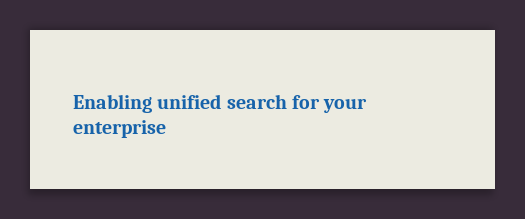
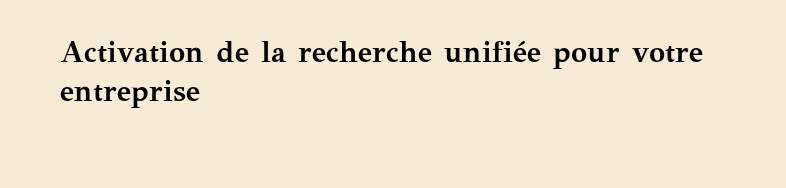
- Enabling unified search for your enterprise
+ Activation de la recherche unifiée pour votre entreprise

